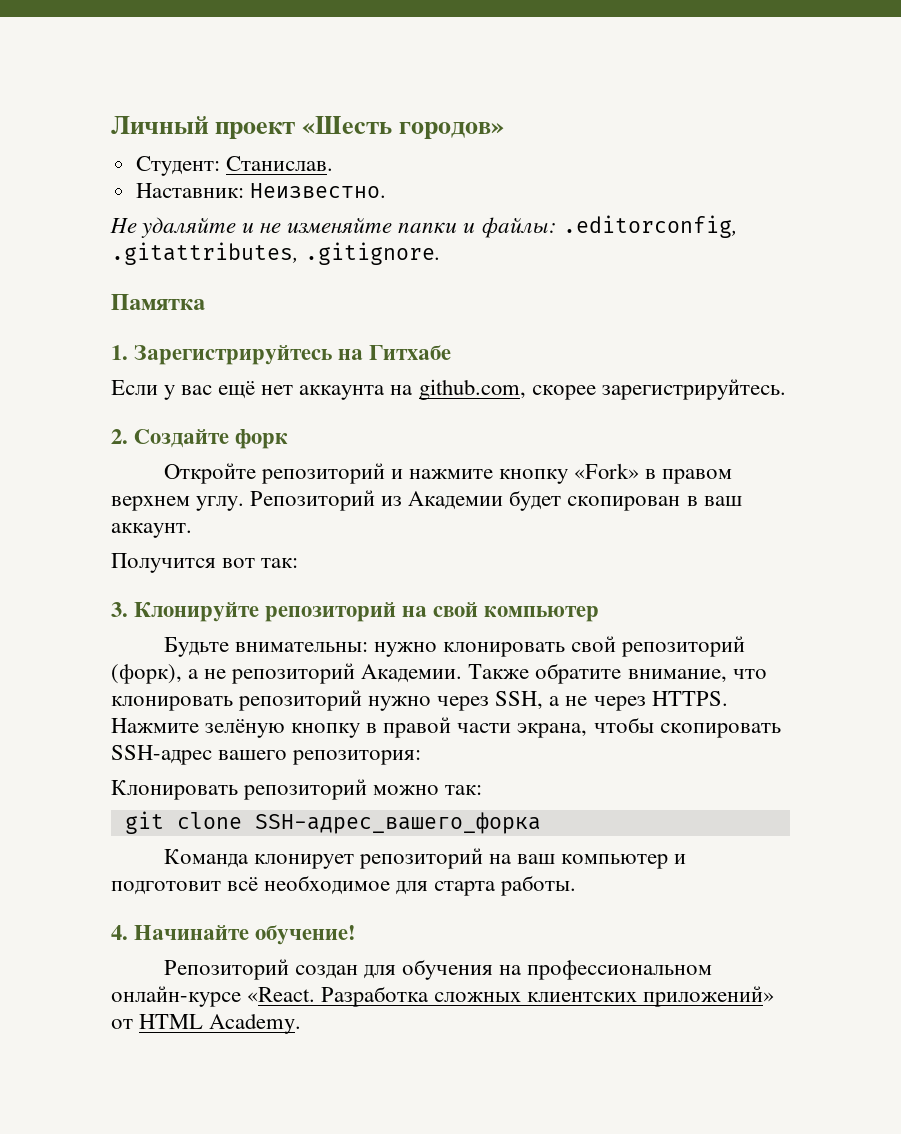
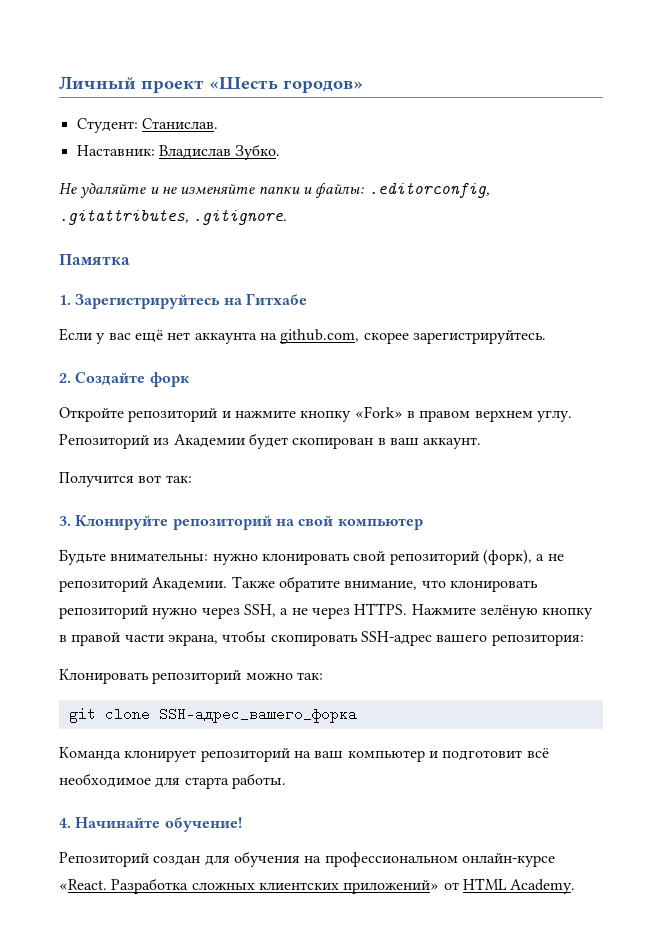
- Наставник: Неизвестно.
+ Наставник: Владислав Зубко.

